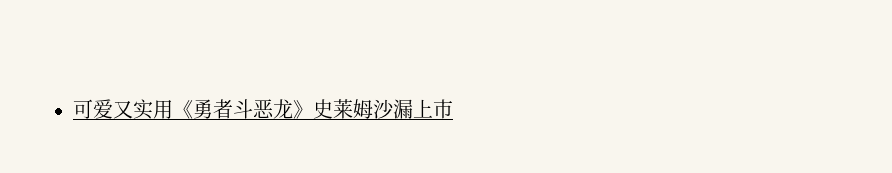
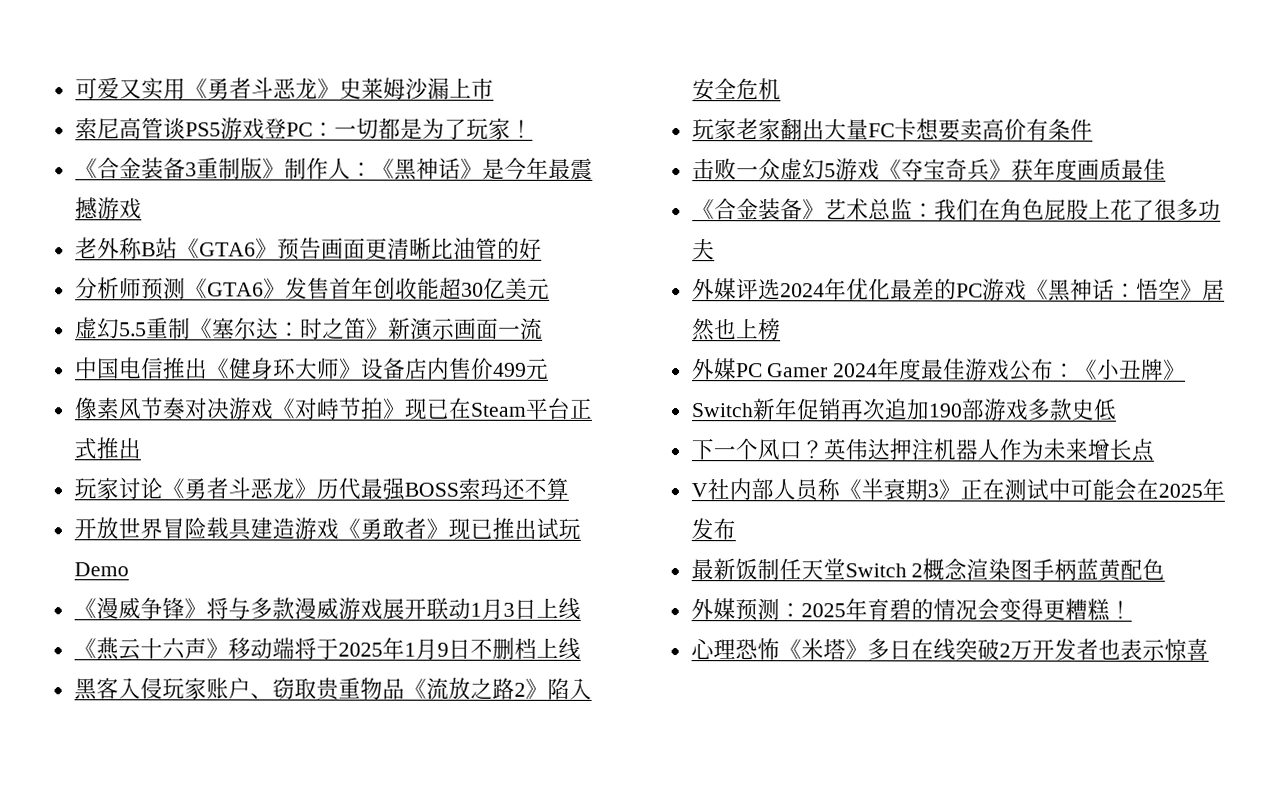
+ 索尼高管谈PS5游戏登PC：一切都是为了玩家！
+ 《合金装备3重制版》制作人：《黑神话》是今年最震撼游戏
+ 老外称B站《GTA6》预告画面更清晰比油管的好
+ 分析师预测《GTA6》发售首年创收能超30亿美元
+ 虚幻5.5重制《塞尔达：时之笛》新演示画面一流
+ 中国电信推出《健身环大师》设备店内售价499元
+ 像素风节奏对决游戏《对峙节拍》现已在Steam平台正式推出
+ 玩家讨论《勇者斗恶龙》历代最强BOSS索玛还不算
+ 开放世界冒险载具建造游戏《勇敢者》现已推出试玩Demo
+ 《漫威争锋》将与多款漫威游戏展开联动1月3日上线
+ 《燕云十六声》移动端将于2025年1月9日不删档上线
+ 黑客入侵玩家账户、窃取贵重物品《流放之路2》陷入安全危机
+ 玩家老家翻出大量FC卡想要卖高价有条件
+ 击败一众虚幻5游戏《夺宝奇兵》获年度画质最佳
+ 《合金装备》艺术总监：我们在角色屁股上花了很多功夫
+ 外媒评选2024年优化最差的PC游戏《黑神话：悟空》居然也上榜
+ 外媒PC Gamer 2024年度最佳游戏公布：《小丑牌》
+ Switch新年促销再次追加190部游戏多款史低
+ 下一个风口？英伟达押注机器人作为未来增长点
+ V社内部人员称《半衰期3》正在测试中可能会在2025年发布
+ 最新饭制任天堂Switch 2概念渲染图手柄蓝黄配色
+ 外媒预测：2025年育碧的情况会变得更糟糕！
+ 心理恐怖《米塔》多日在线突破2万开发者也表示惊喜

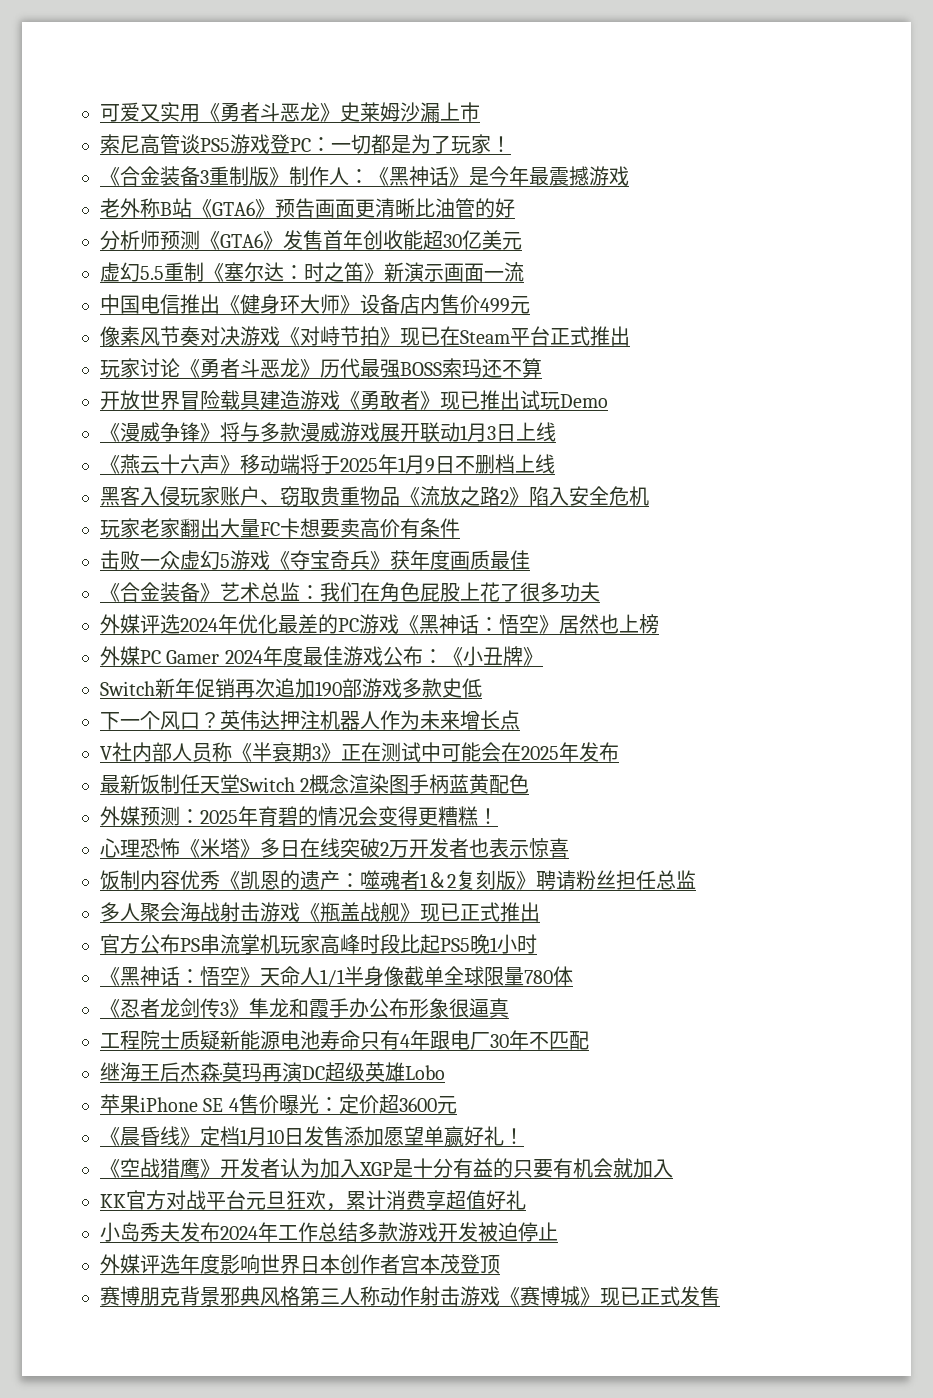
+ 饭制内容优秀《凯恩的遗产：噬魂者1＆2复刻版》聘请粉丝担任总监
+ 多人聚会海战射击游戏《瓶盖战舰》现已正式推出
+ 官方公布PS串流掌机玩家高峰时段比起PS5晚1小时
+ 《黑神话：悟空》天命人1/1半身像截单全球限量780体
+ 《忍者龙剑传3》隼龙和霞手办公布形象很逼真
+ 工程院士质疑新能源电池寿命只有4年跟电厂30年不匹配
+ 继海王后杰森·莫玛再演DC超级英雄Lobo
+ 苹果iPhone SE 4售价曝光：定价超3600元
+ 《晨昏线》定档1月10日发售添加愿望单赢好礼！
+ 《空战猎鹰》开发者认为加入XGP是十分有益的只要有机会就加入
+ KK官方对战平台元旦狂欢，累计消费享超值好礼
+ 小岛秀夫发布2024年工作总结多款游戏开发被迫停止
+ 外媒评选年度影响世界日本创作者宫本茂登顶
+ 赛博朋克背景邪典风格第三人称动作射击游戏《赛博城》现已正式发售

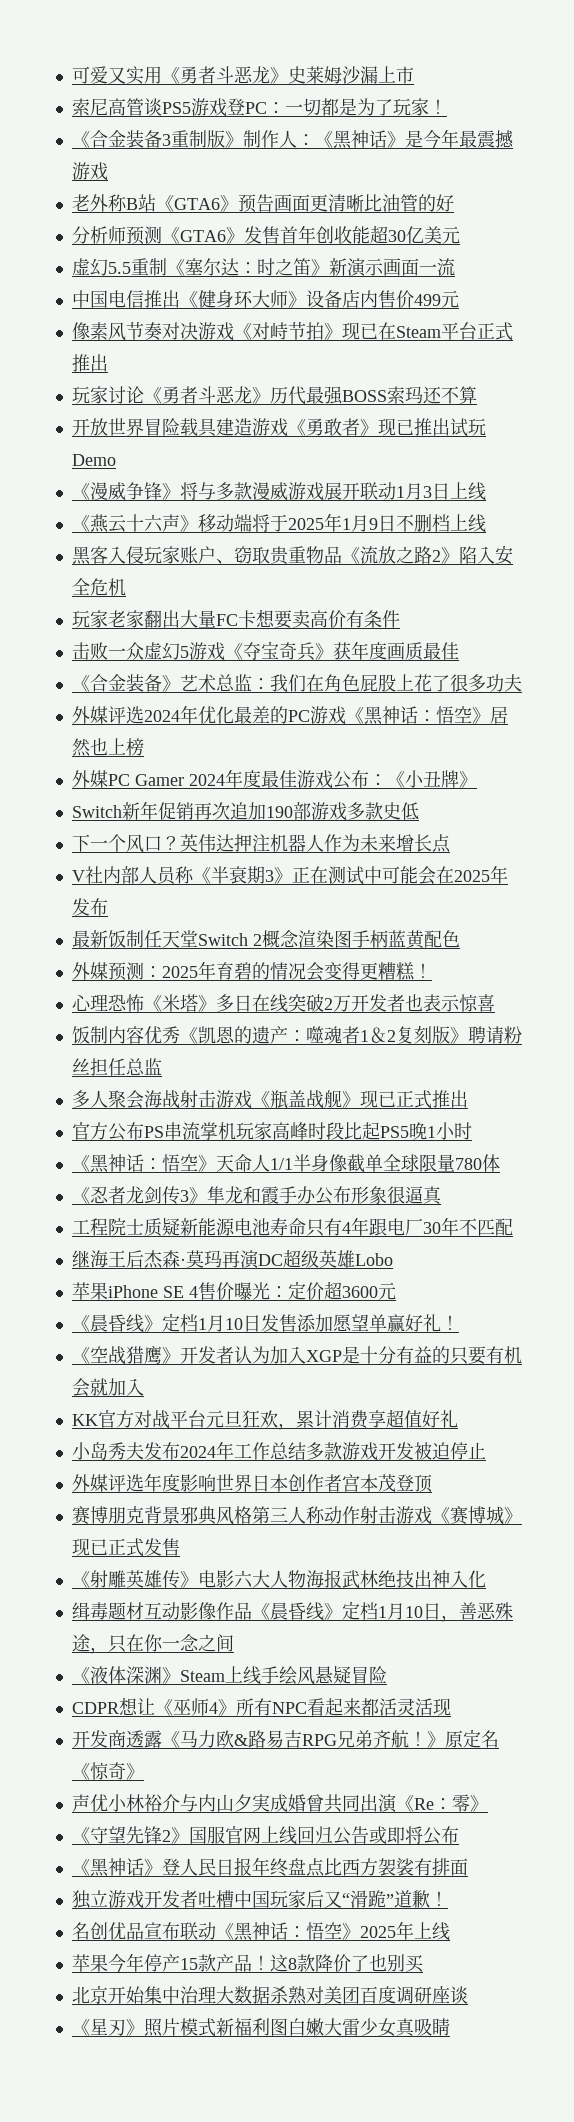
+ 《射雕英雄传》电影六大人物海报武林绝技出神入化
+ 缉毒题材互动影像作品《晨昏线》定档1月10日，善恶殊途，只在你一念之间
+ 《液体深渊》Steam上线手绘风悬疑冒险
+ CDPR想让《巫师4》所有NPC看起来都活灵活现
+ 开发商透露《马力欧&路易吉RPG兄弟齐航！》原定名《惊奇》
+ 声优小林裕介与内山夕実成婚曾共同出演《Re：零》
+ 《守望先锋2》国服官网上线回归公告或即将公布
+ 《黑神话》登人民日报年终盘点比西方袈裟有排面
+ 独立游戏开发者吐槽中国玩家后又“滑跪”道歉！
+ 名创优品宣布联动《黑神话：悟空》2025年上线
+ 苹果今年停产15款产品！这8款降价了也别买
+ 北京开始集中治理大数据杀熟对美团百度调研座谈
+ 《星刃》照片模式新福利图白嫩大雷少女真吸睛

